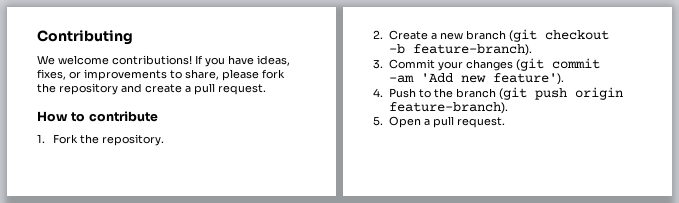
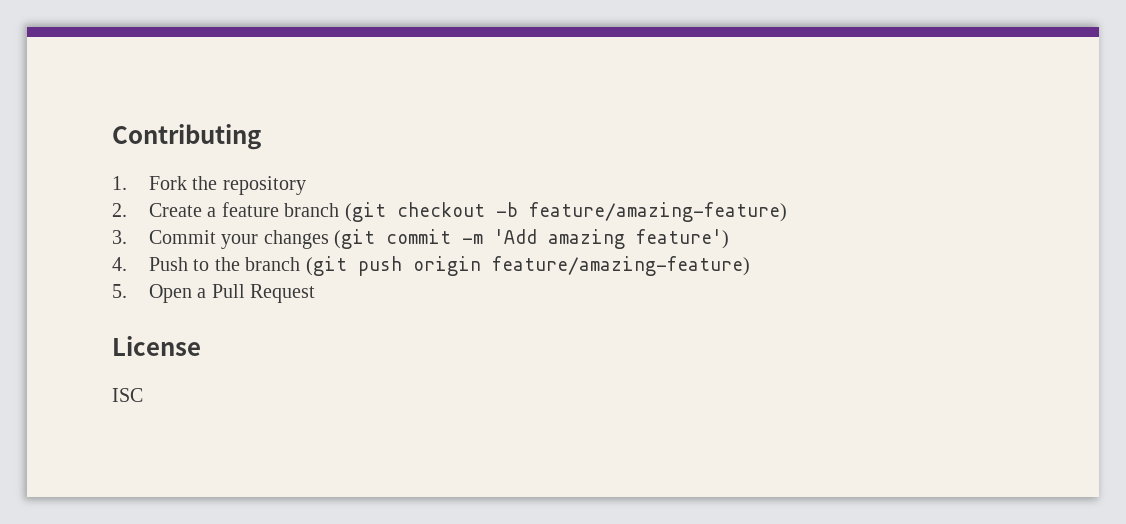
- We welcome contributions! If you have ideas, fixes, or improvements to share, please fork the repository and create a pull request.
- How to contribute
- 1. Fork the repository.
+ 1. Fork the repository
- 2. Create a new branch (git checkout -b feature-branch).
+ 2. Create a feature branch (git checkout -b feature/amazing-feature)
- 3. Commit your changes (git commit -am 'Add new feature').
+ 3. Commit your changes (git commit -m 'Add amazing feature')
- 4. Push to the branch (git push origin feature-branch).
+ 4. Push to the branch (git push origin feature/amazing-feature)
- 5. Open a pull request.
+ 5. Open a Pull Request
+ License
+ ISC

